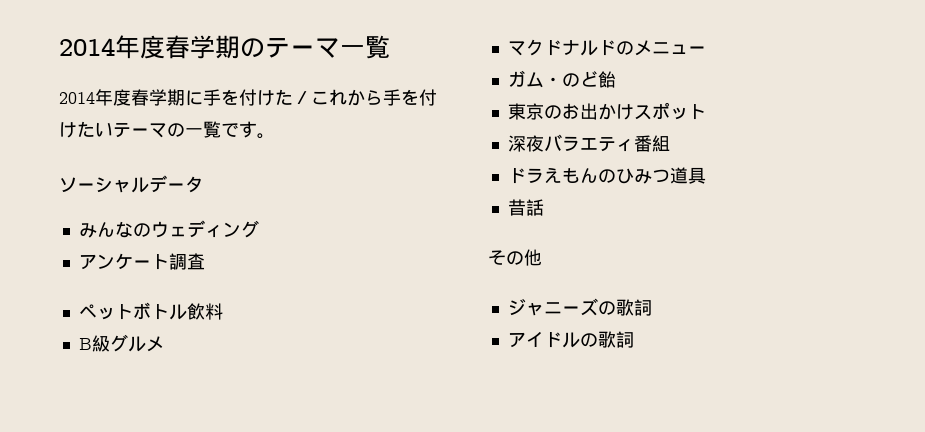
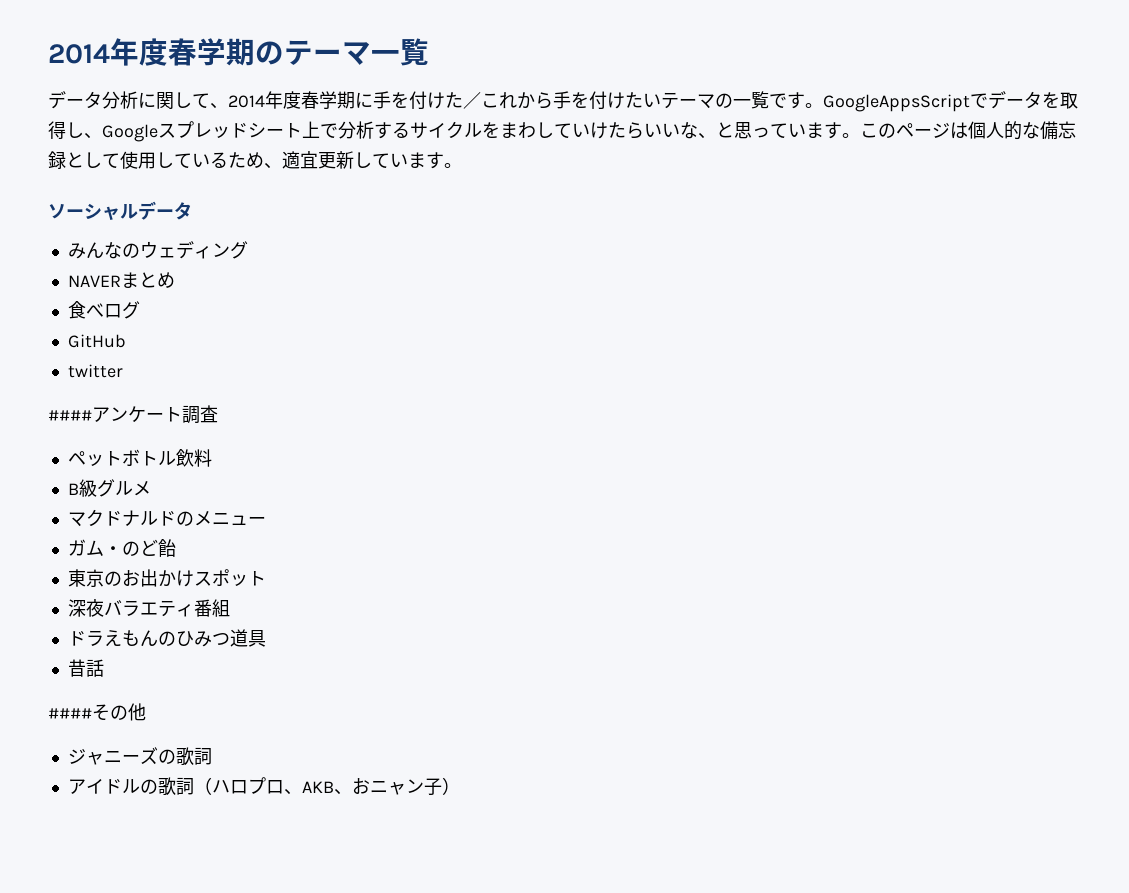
- 2014年度春学期に手を付けた／これから手を付けたいテーマの一覧です。
+ データ分析に関して、2014年度春学期に手を付けた／これから手を付けたいテーマの一覧です。GoogleAppsScriptでデータを取得し、Googleスプレッドシート上で分析するサイクルをまわしていけたらいいな、と思っています。このページは個人的な備忘録として使用しているため、適宜更新しています。
- アンケート調査
+ NAVERまとめ
+ 食べログ
+ GitHub
+ twitter
+ ####アンケート調査
- その他
+ ####その他
- アイドルの歌詞
+ アイドルの歌詞（ハロプロ、AKB、おニャン子）

